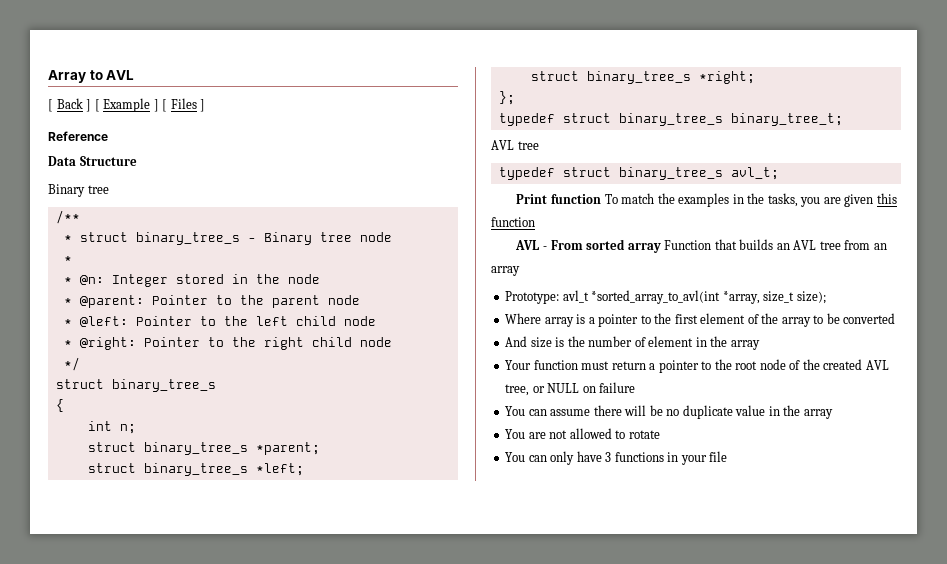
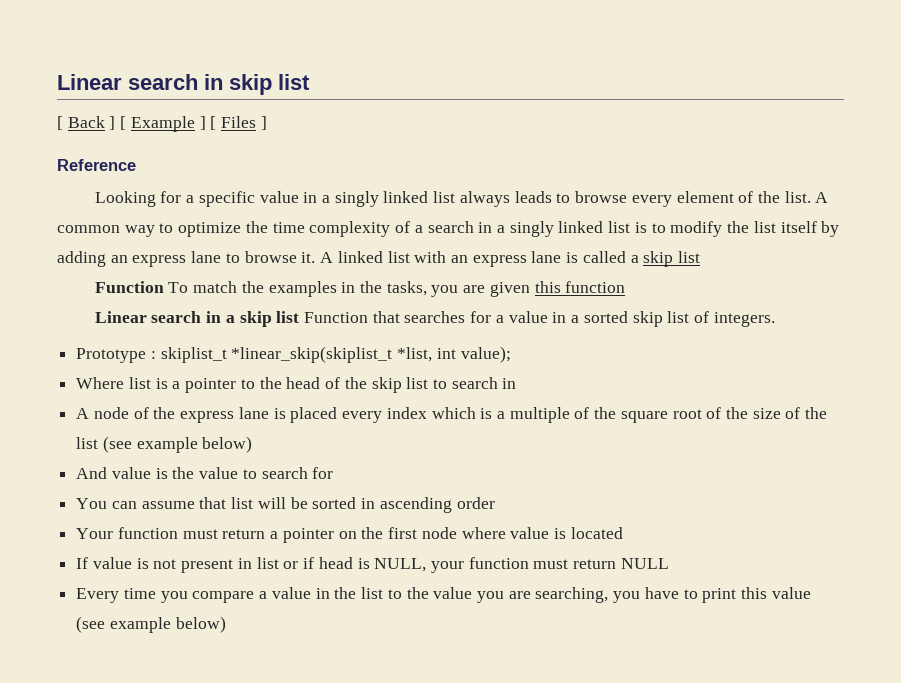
- Array to AVL
+ Linear search in skip list
- Data Structure
- Binary tree
- /**
- * struct binary_tree_s - Binary tree node
- *
- * @n: Integer stored in the node
- * @parent: Pointer to the parent node
- * @left: Pointer to the left child node
- * @right: Pointer to the right child node
- */
- struct binary_tree_s
- {
- int n;
- struct binary_tree_s *parent;
- struct binary_tree_s *left;
- struct binary_tree_s *right;
- };
- typedef struct binary_tree_s binary_tree_t;
- AVL tree
- typedef struct binary_tree_s avl_t;
- Print function To match the examples in the tasks, you are given this function
+ Looking for a specific value in a singly linked list always leads to browse every element of the list. A common way to optimize the time complexity of a search in a singly linked list is to modify the list itself by adding an express lane to browse it. A linked list with an express lane is called a skip list
+ Function To match the examples in the tasks, you are given this function
- AVL - From sorted array Function that builds an AVL tree from an array
- Prototype: avl_t *sorted_array_to_avl(int *array, size_t size);
+ Linear search in a skip list Function that searches for a value in a sorted skip list of integers.
+ Prototype : skiplist_t *linear_skip(skiplist_t *list, int value);
- Where array is a pointer to the first element of the array to be converted
+ Where list is a pointer to the head of the skip list to search in
+ A node of the express lane is placed every index which is a multiple of the square root of the size of the list (see example below)
- And size is the number of element in the array
+ And value is the value to search for
+ You can assume that list will be sorted in ascending order
- Your function must return a pointer to the root node of the created AVL tree, or NULL on failure
- You can assume there will be no duplicate value in the array
- You are not allowed to rotate
- You can only have 3 functions in your file
+ Your function must return a pointer on the first node where value is located
+ If value is not present in list or if head is NULL, your function must return NULL
+ Every time you compare a value in the list to the value you are searching, you have to print this value (see example below)

